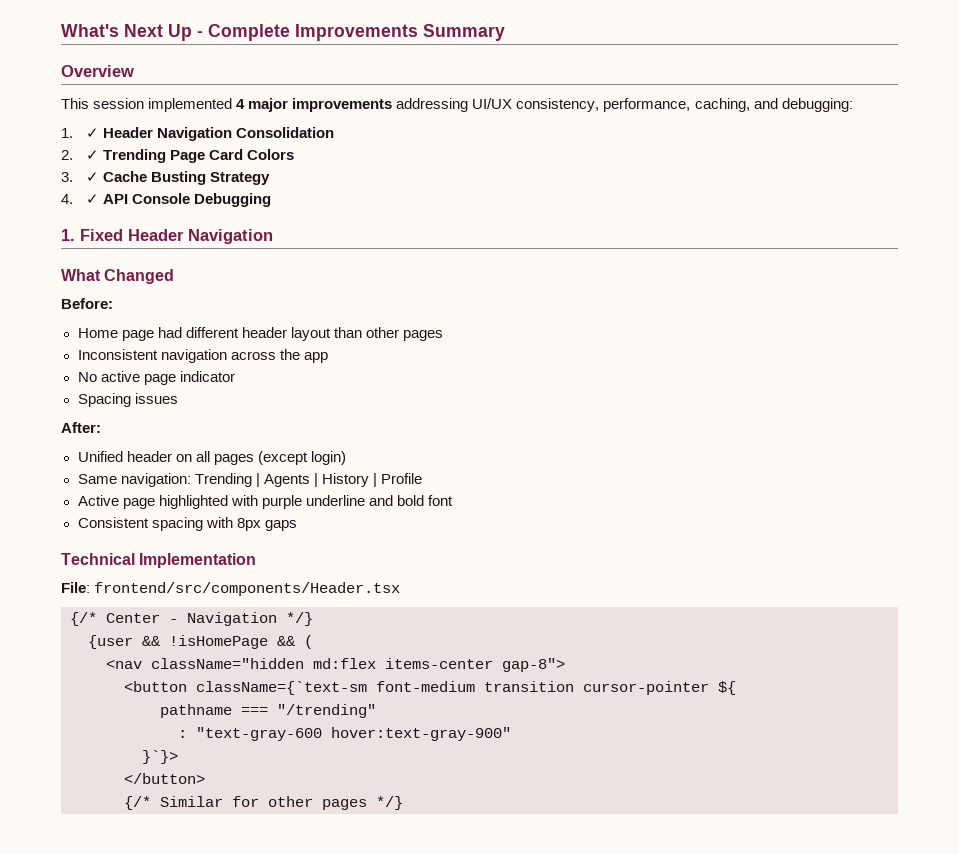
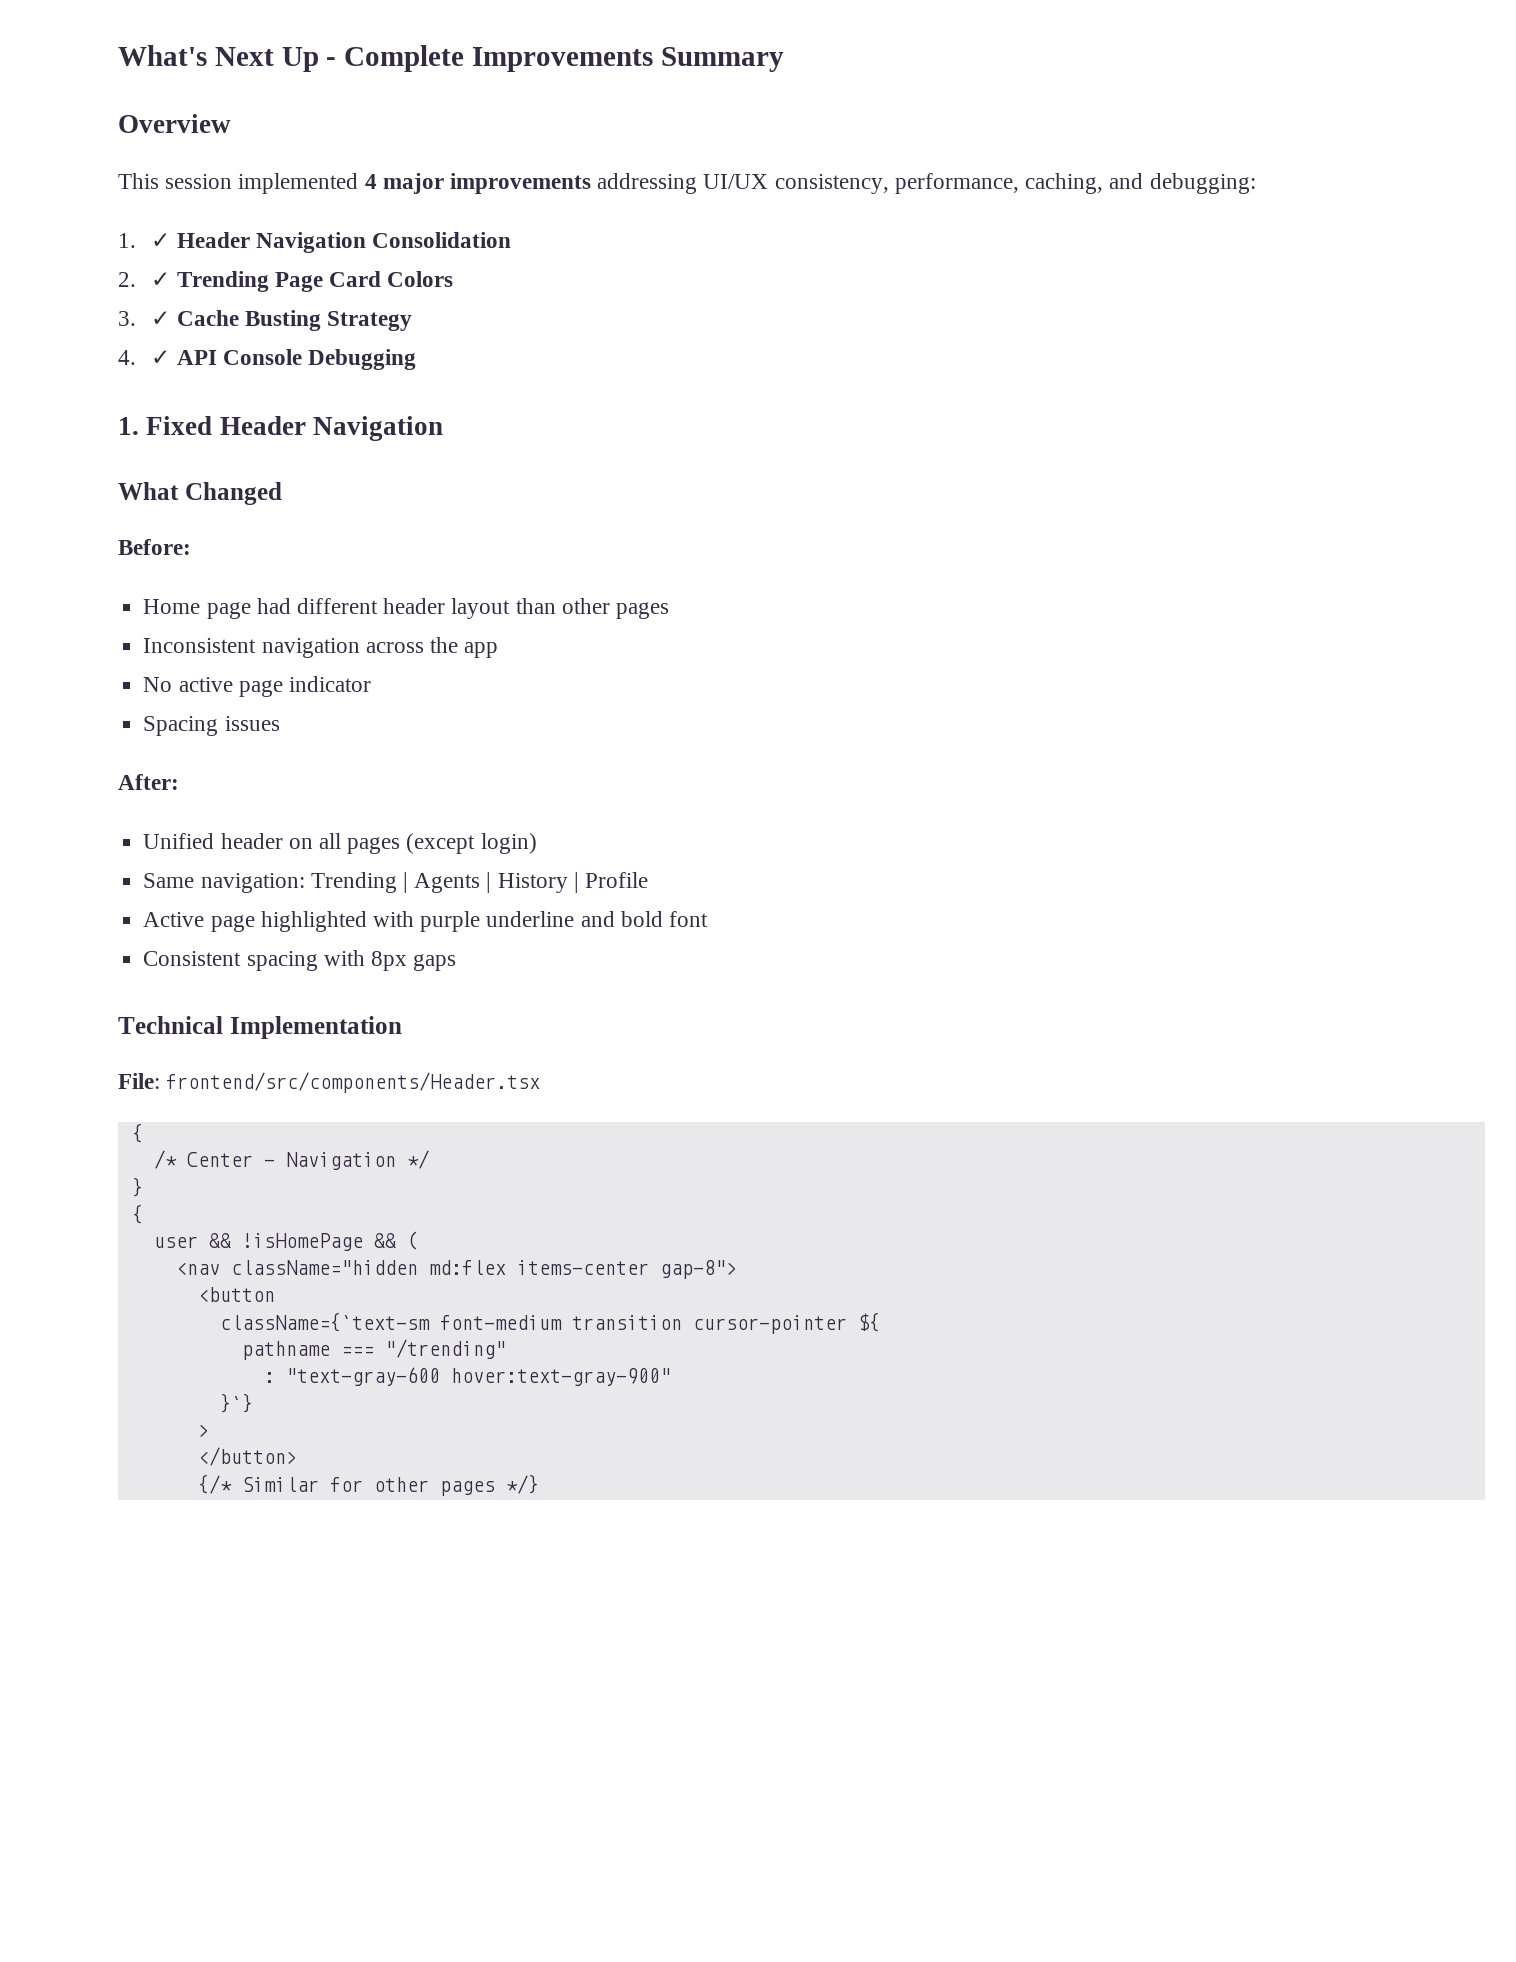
  File: frontend/src/components/Header.tsx
- {/* Center - Navigation */}
- {user && !isHomePage && (
+ {
+ /* Center - Navigation */
+ }
+ {
+ user && !isHomePage && (
- <button className={`text-sm font-medium transition cursor-pointer ${
+ <button
+ className={`text-sm font-medium transition cursor-pointer ${
- }`}>
+ }`}
+ >

